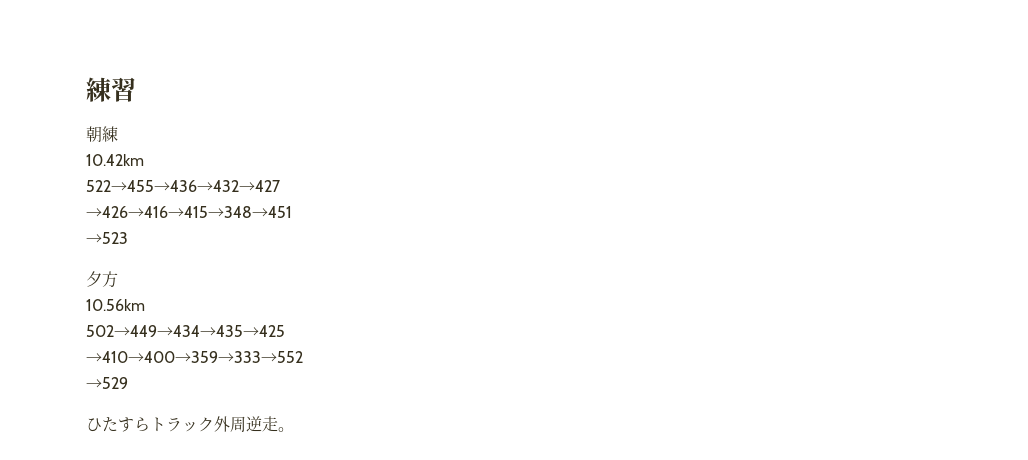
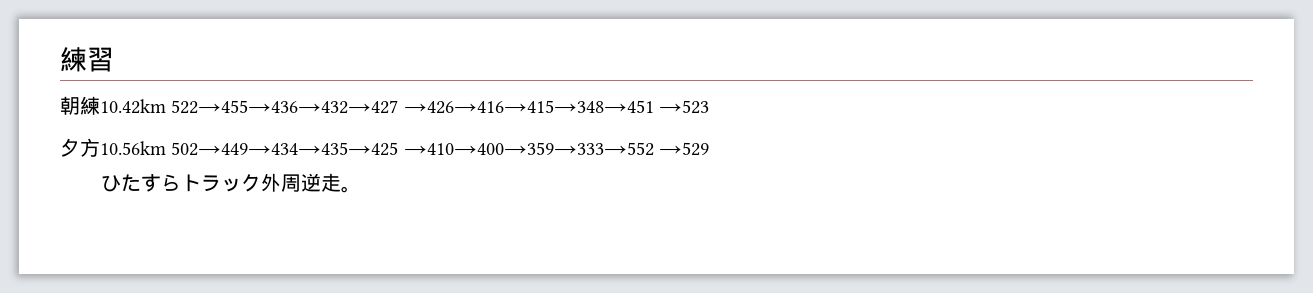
- 朝練
- 10.42km
- 522→455→436→432→427
- →426→416→415→348→451
- →523
+ 朝練10.42km 522→455→436→432→427 →426→416→415→348→451 →523
- 夕方
- 10.56km
- 502→449→434→435→425
- →410→400→359→333→552
- →529
+ 夕方10.56km 502→449→434→435→425 →410→400→359→333→552 →529

